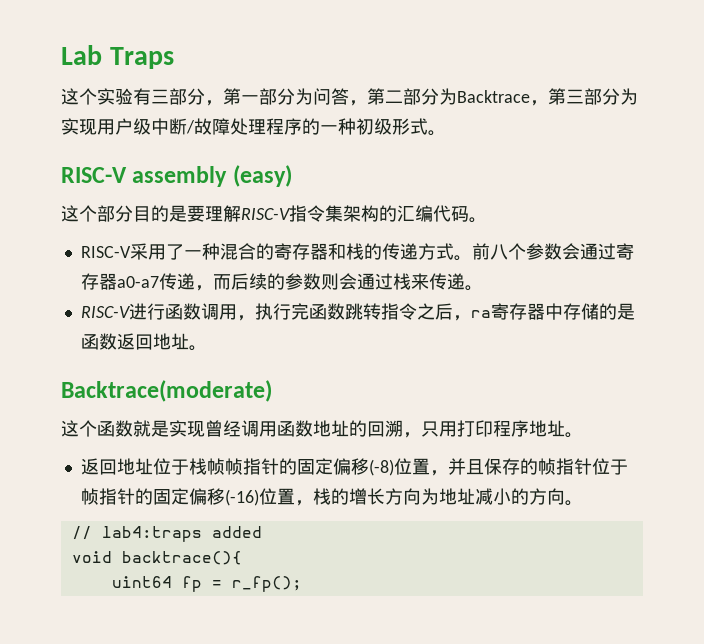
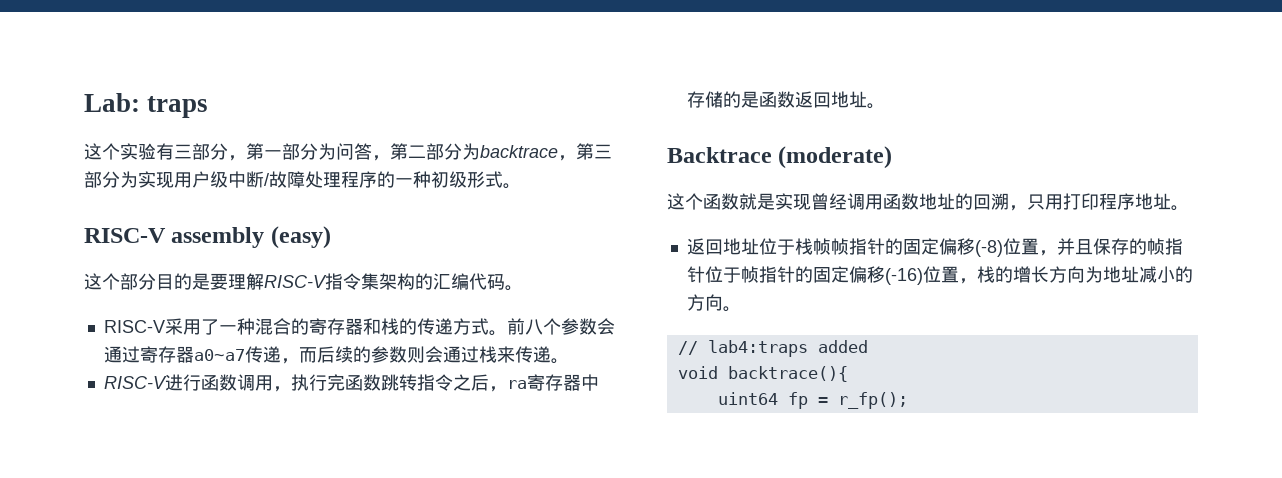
- Lab Traps
+ Lab: traps
- 这个实验有三部分，第一部分为问答，第二部分为Backtrace，第三部分为实现用户级中断/故障处理程序的一种初级形式。
+ 这个实验有三部分，第一部分为问答，第二部分为backtrace，第三部分为实现用户级中断/故障处理程序的一种初级形式。
- 前八个参数会通过寄存器a0-a7传递，而后续的参数则会通过栈来传递。
+ 前八个参数会通过寄存器a0~a7传递，而后续的参数则会通过栈来传递。
- Backtrace(moderate)
+ Backtrace (moderate)

